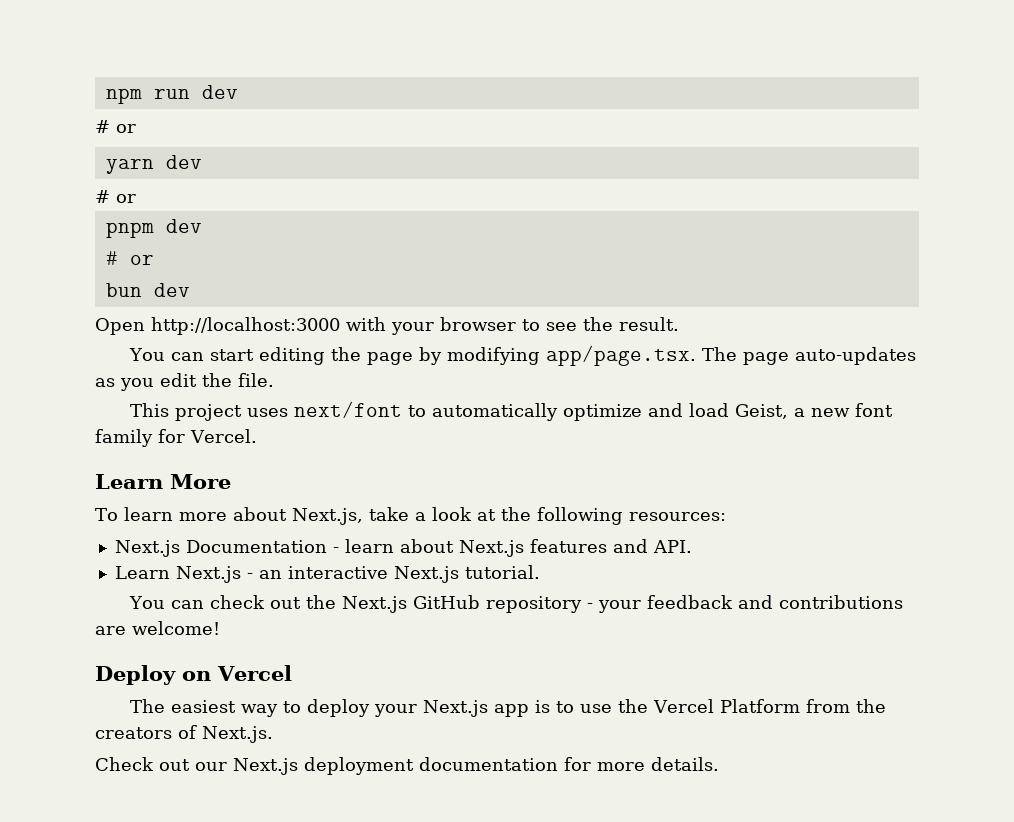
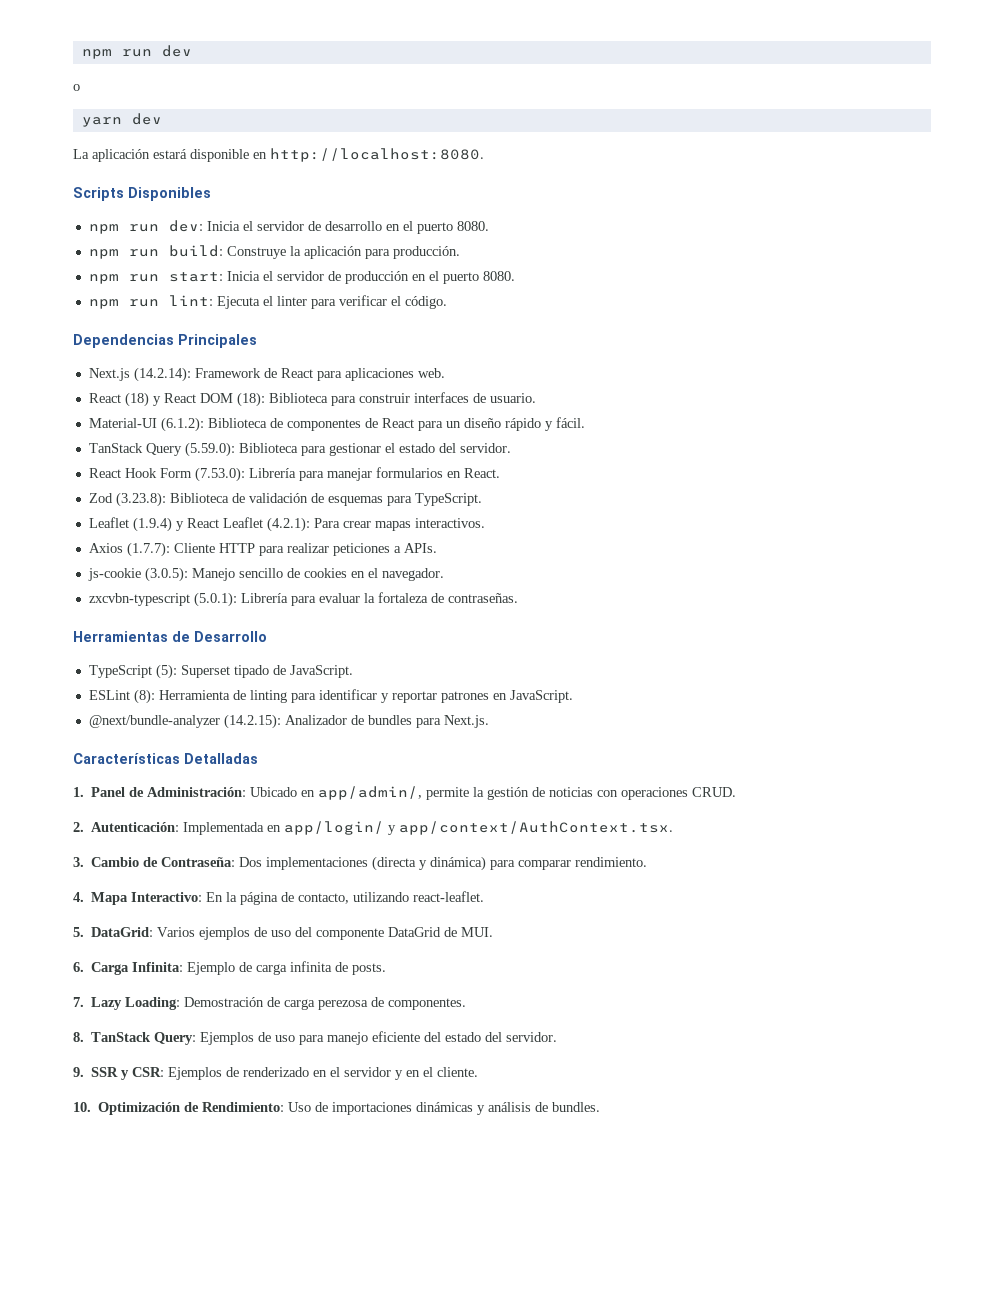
  npm run dev
- # or
+ o
  yarn dev
- # or
- pnpm dev
- # or
- bun dev
- Open http://localhost:3000 with your browser to see the result.
- You can start editing the page by modifying app/page.tsx. The page auto-updates as you edit the file.
- This project uses next/font to automatically optimize and load Geist, a new font family for Vercel.
- Learn More
- To learn more about Next.js, take a look at the following resources:
- Next.js Documentation - learn about Next.js features and API.
- Learn Next.js - an interactive Next.js tutorial.
- You can check out the Next.js GitHub repository - your feedback and contributions are welcome!
- Deploy on Vercel
- The easiest way to deploy your Next.js app is to use the Vercel Platform from the creators of Next.js.
- Check out our Next.js deployment documentation for more details.
+ La aplicación estará disponible en http://localhost:8080.
+ Scripts Disponibles
+ npm run dev: Inicia el servidor de desarrollo en el puerto 8080.
+ npm run build: Construye la aplicación para producción.
+ npm run start: Inicia el servidor de producción en el puerto 8080.
+ npm run lint: Ejecuta el linter para verificar el código.
+ Dependencias Principales
+ Next.js (14.2.14): Framework de React para aplicaciones web.
+ React (18) y React DOM (18): Biblioteca para construir interfaces de usuario.
+ Material-UI (6.1.2): Biblioteca de componentes de React para un diseño rápido y fácil.
+ TanStack Query (5.59.0): Biblioteca para gestionar el estado del servidor.
+ React Hook Form (7.53.0): Librería para manejar formularios en React.
+ Zod (3.23.8): Biblioteca de validación de esquemas para TypeScript.
+ Leaflet (1.9.4) y React Leaflet (4.2.1): Para crear mapas interactivos.
+ Axios (1.7.7): Cliente HTTP para realizar peticiones a APIs.
+ js-cookie (3.0.5): Manejo sencillo de cookies en el navegador.
+ zxcvbn-typescript (5.0.1): Librería para evaluar la fortaleza de contraseñas.
+ Herramientas de Desarrollo
+ TypeScript (5): Superset tipado de JavaScript.
+ ESLint (8): Herramienta de linting para identificar y reportar patrones en JavaScript.
+ @next/bundle-analyzer (14.2.15): Analizador de bundles para Next.js.
+ Características Detalladas
+ 1. Panel de Administración: Ubicado en app/admin/, permite la gestión de noticias con operaciones CRUD.
+ 2. Autenticación: Implementada en app/login/ y app/context/AuthContext.tsx.
+ 3. Cambio de Contraseña: Dos implementaciones (directa y dinámica) para comparar rendimiento.
+ 4. Mapa Interactivo: En la página de contacto, utilizando react-leaflet.
+ 5. DataGrid: Varios ejemplos de uso del componente DataGrid de MUI.
+ 6. Carga Infinita: Ejemplo de carga infinita de posts.
+ 7. Lazy Loading: Demostración de carga perezosa de componentes.
+ 8. TanStack Query: Ejemplos de uso para manejo eficiente del estado del servidor.
+ 9. SSR y CSR: Ejemplos de renderizado en el servidor y en el cliente.
+ 10. Optimización de Rendimiento: Uso de importaciones dinámicas y análisis de bundles.

